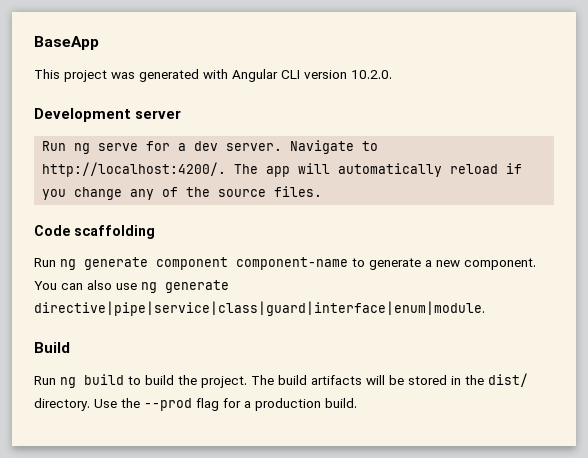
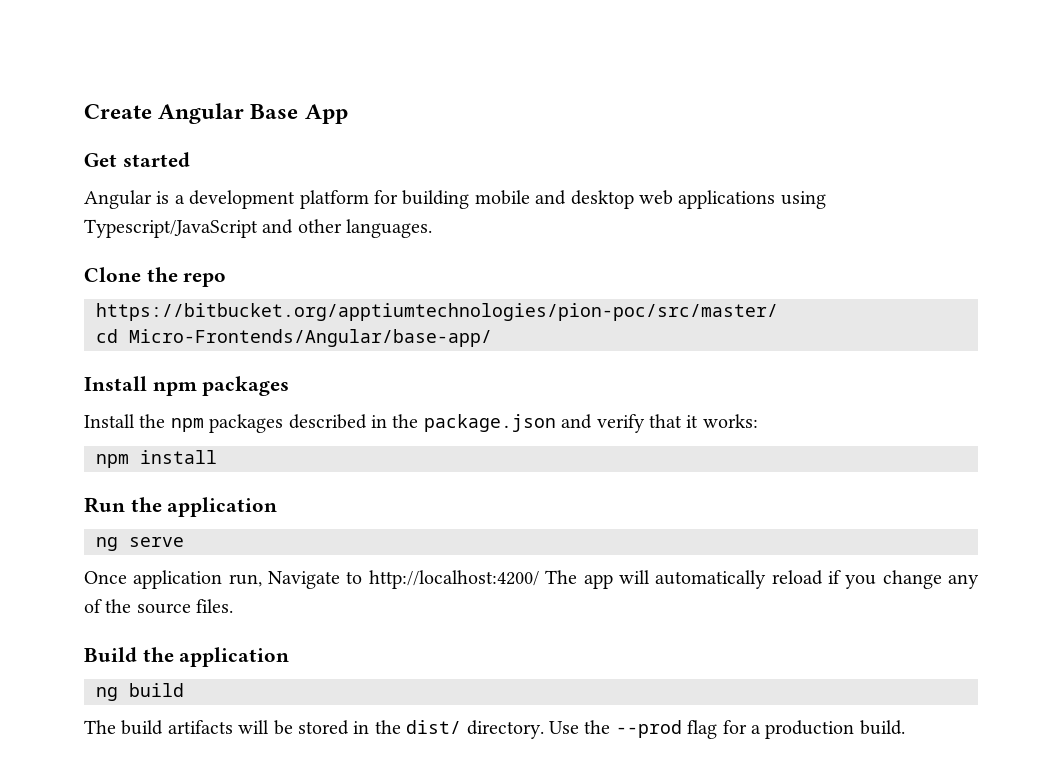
- BaseApp
- This project was generated with Angular CLI version 10.2.0.
- Development server
- Run ng serve for a dev server. Navigate to http://localhost:4200/. The app will automatically reload if you change any of the source files.
+ Create Angular Base App
+ Get started
+ Angular is a development platform for building mobile and desktop web applications using Typescript/JavaScript and other languages.
+ Clone the repo
+ https://bitbucket.org/apptiumtechnologies/pion-poc/src/master/
+ cd Micro-Frontends/Angular/base-app/
+ Install npm packages
+ Install the npm packages described in the package.json and verify that it works:
+ npm install
+ Run the application
+ ng serve
+ Once application run, Navigate to http://localhost:4200/ The app will automatically reload if you change any of the source files.
- Code scaffolding
- Run ng generate component component-name to generate a new component. You can also use ng generate directive|pipe|service|class|guard|interface|enum|module.
- Build
- Run ng build to build the project. The build artifacts will be stored in the dist/ directory.
+ Build the application
+ ng build
+ The build artifacts will be stored in the dist/ directory.

